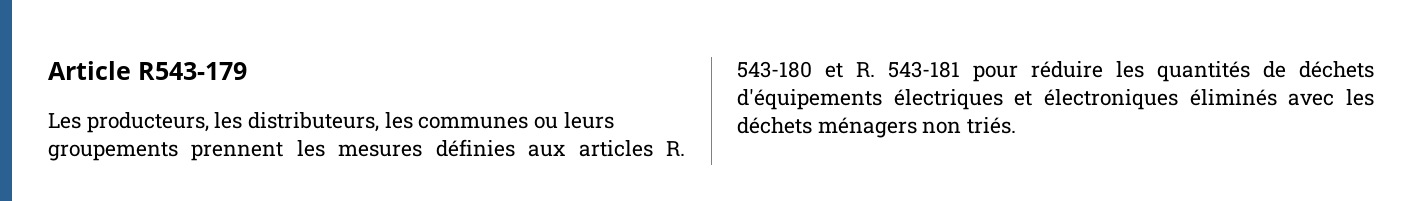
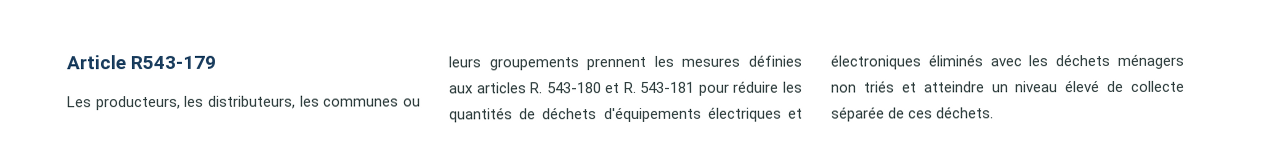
- Les producteurs, les distributeurs, les communes ou leurs groupements prennent les mesures définies aux articles R. 543-180 et R. 543-181 pour réduire les quantités de déchets d'équipements électriques et électroniques éliminés avec les déchets ménagers non triés.
+ Les producteurs, les distributeurs, les communes ou leurs groupements prennent les mesures définies aux articles R. 543-180 et R. 543-181 pour réduire les quantités de déchets d'équipements électriques et électroniques éliminés avec les déchets ménagers non triés et atteindre un niveau élevé de collecte séparée de ces déchets.

